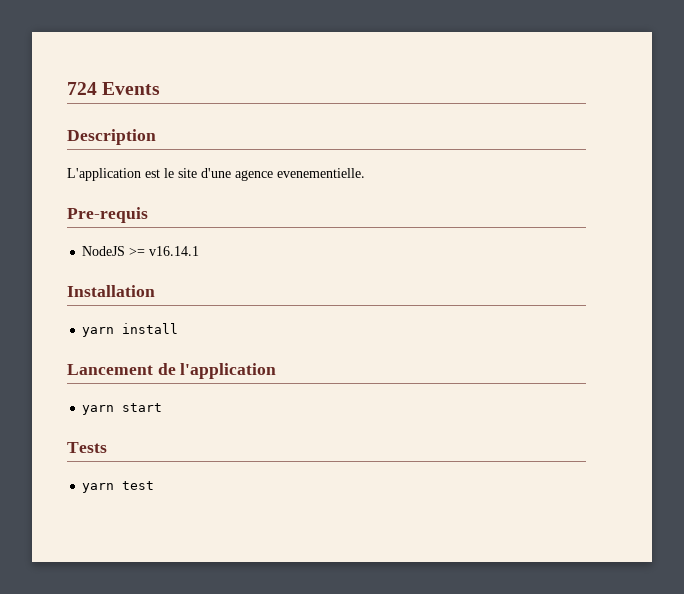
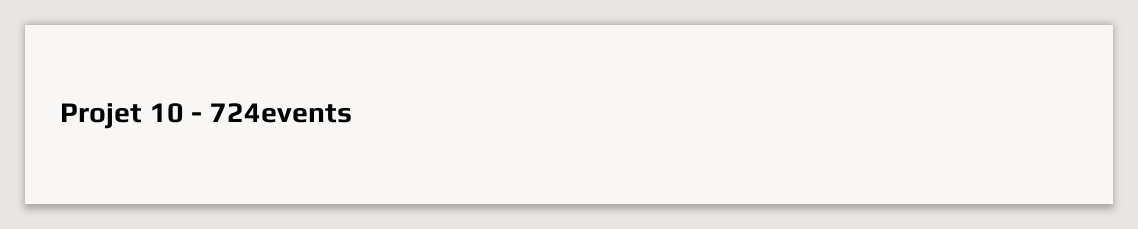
- 724 Events
- Description
- L'application est le site d'une agence evenementielle.
- Pre-requis
- NodeJS >= v16.14.1
- Installation
- yarn install
- Lancement de l'application
- yarn start
- Tests
- yarn test
+ Projet 10 - 724events

